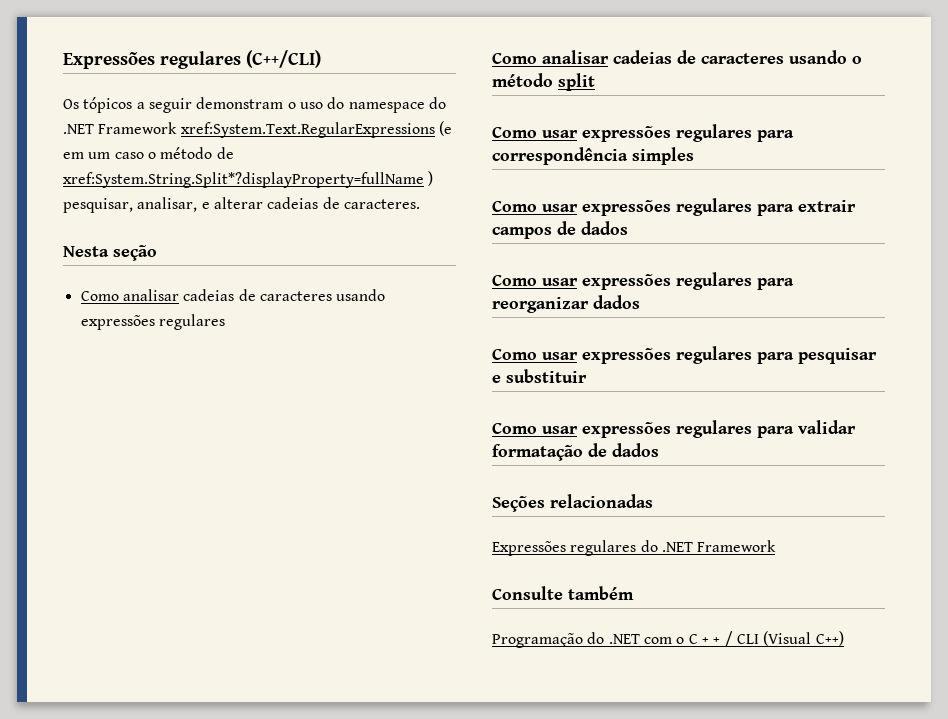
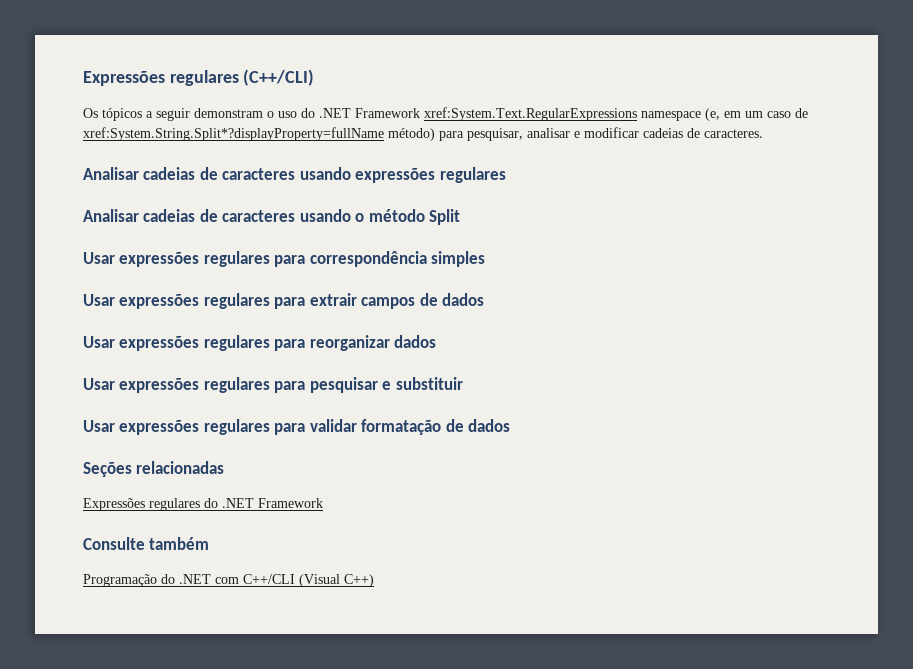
- Os tópicos a seguir demonstram o uso do namespace do .NET Framework xref:System.Text.RegularExpressions (e em um caso o método de xref:System.String.Split*?displayProperty=fullName ) pesquisar, analisar, e alterar cadeias de caracteres.
+ Os tópicos a seguir demonstram o uso do .NET Framework xref:System.Text.RegularExpressions namespace (e, em um caso de xref:System.String.Split*?displayProperty=fullName método) para pesquisar, analisar e modificar cadeias de caracteres.
- Nesta seção
- Como analisar cadeias de caracteres usando expressões regulares
+ Analisar cadeias de caracteres usando expressões regulares
- Como analisar cadeias de caracteres usando o método split
- Como usar expressões regulares para correspondência simples
+ Analisar cadeias de caracteres usando o método Split
+ Usar expressões regulares para correspondência simples
- Como usar expressões regulares para extrair campos de dados
+ Usar expressões regulares para extrair campos de dados
- Como usar expressões regulares para reorganizar dados
+ Usar expressões regulares para reorganizar dados
- Como usar expressões regulares para pesquisar e substituir
+ Usar expressões regulares para pesquisar e substituir
- Como usar expressões regulares para validar formatação de dados
+ Usar expressões regulares para validar formatação de dados
- Programação do .NET com o C + + / CLI (Visual C++)
+ Programação do .NET com C++/CLI (Visual C++)

